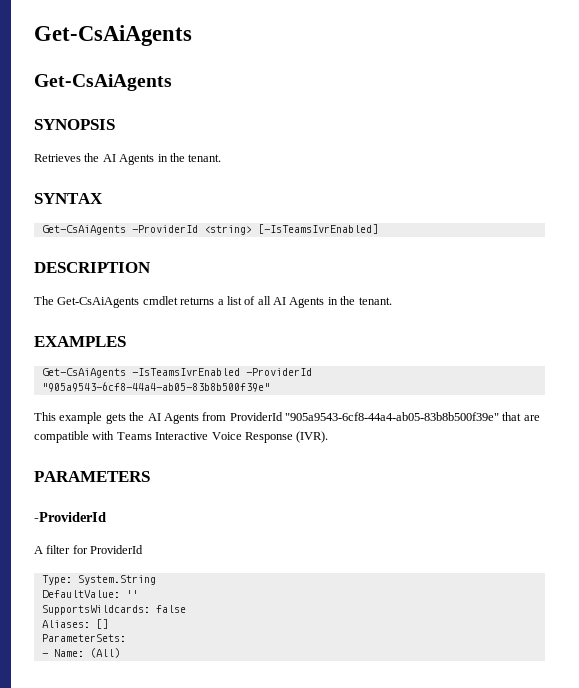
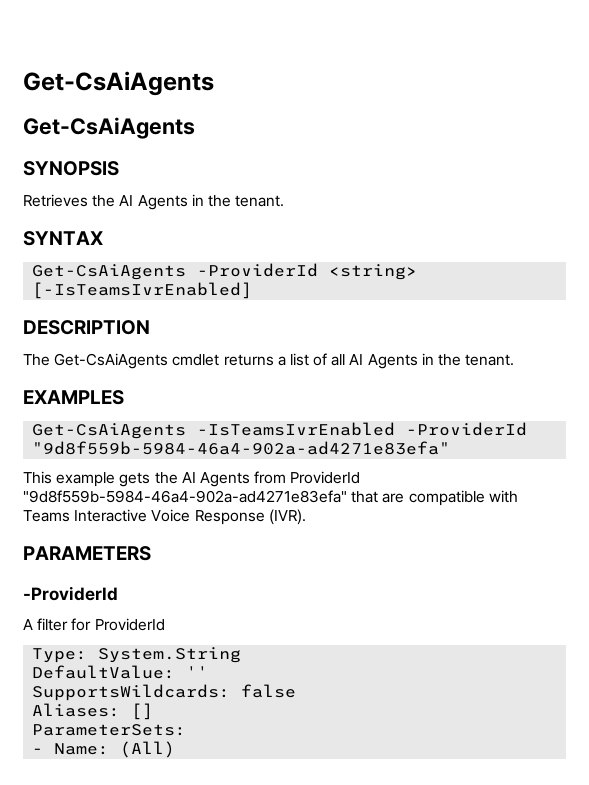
- Get-CsAiAgents -IsTeamsIvrEnabled -ProviderId "905a9543-6cf8-44a4-ab05-83b8b500f39e"
+ Get-CsAiAgents -IsTeamsIvrEnabled -ProviderId "9d8f559b-5984-46a4-902a-ad4271e83efa"
- This example gets the AI Agents from ProviderId "905a9543-6cf8-44a4-ab05-83b8b500f39e" that are compatible with Teams Interactive Voice Response (IVR).
+ This example gets the AI Agents from ProviderId "9d8f559b-5984-46a4-902a-ad4271e83efa" that are compatible with Teams Interactive Voice Response (IVR).

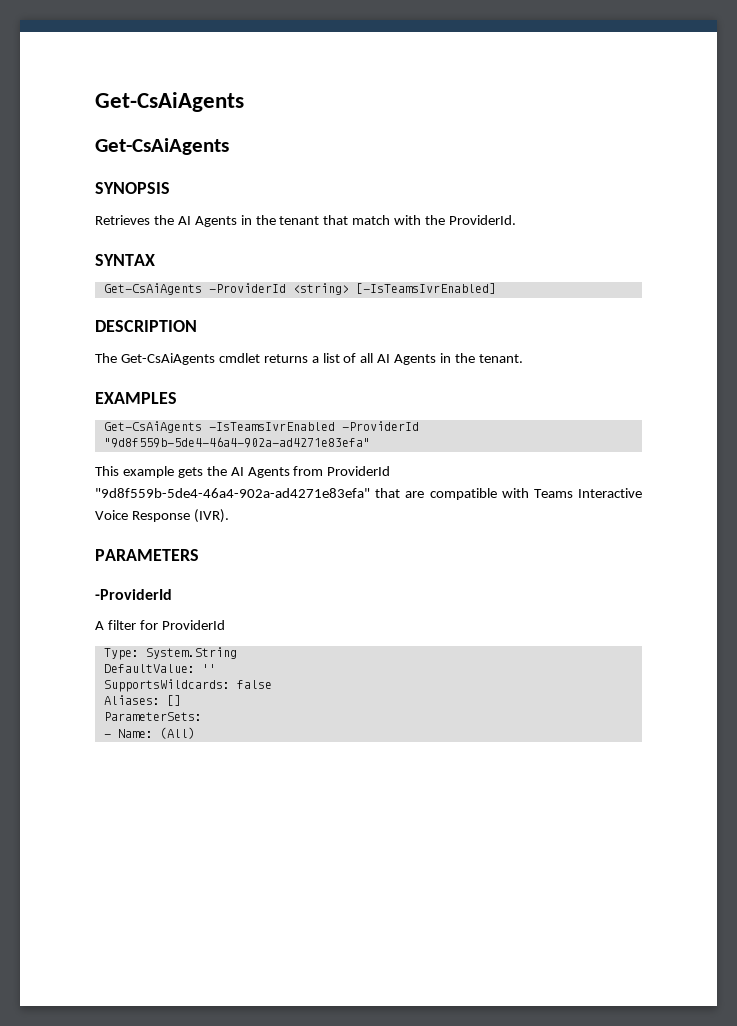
- Retrieves the AI Agents in the tenant.
+ Retrieves the AI Agents in the tenant that match with the ProviderId.
- Get-CsAiAgents -IsTeamsIvrEnabled -ProviderId "9d8f559b-5984-46a4-902a-ad4271e83efa"
+ Get-CsAiAgents -IsTeamsIvrEnabled -ProviderId "9d8f559b-5de4-46a4-902a-ad4271e83efa"
- This example gets the AI Agents from ProviderId "9d8f559b-5984-46a4-902a-ad4271e83efa" that are compatible with Teams Interactive Voice Response (IVR).
+ This example gets the AI Agents from ProviderId "9d8f559b-5de4-46a4-902a-ad4271e83efa" that are compatible with Teams Interactive Voice Response (IVR).

